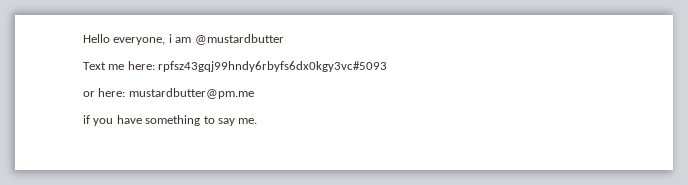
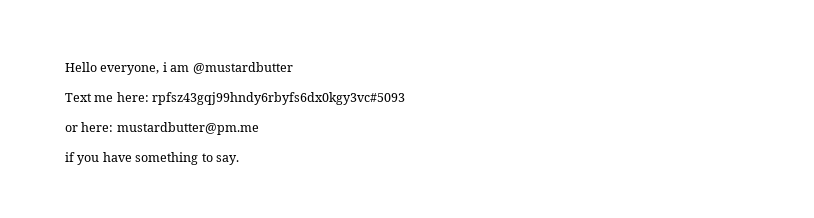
- if you have something to say me.
+ if you have something to say.

